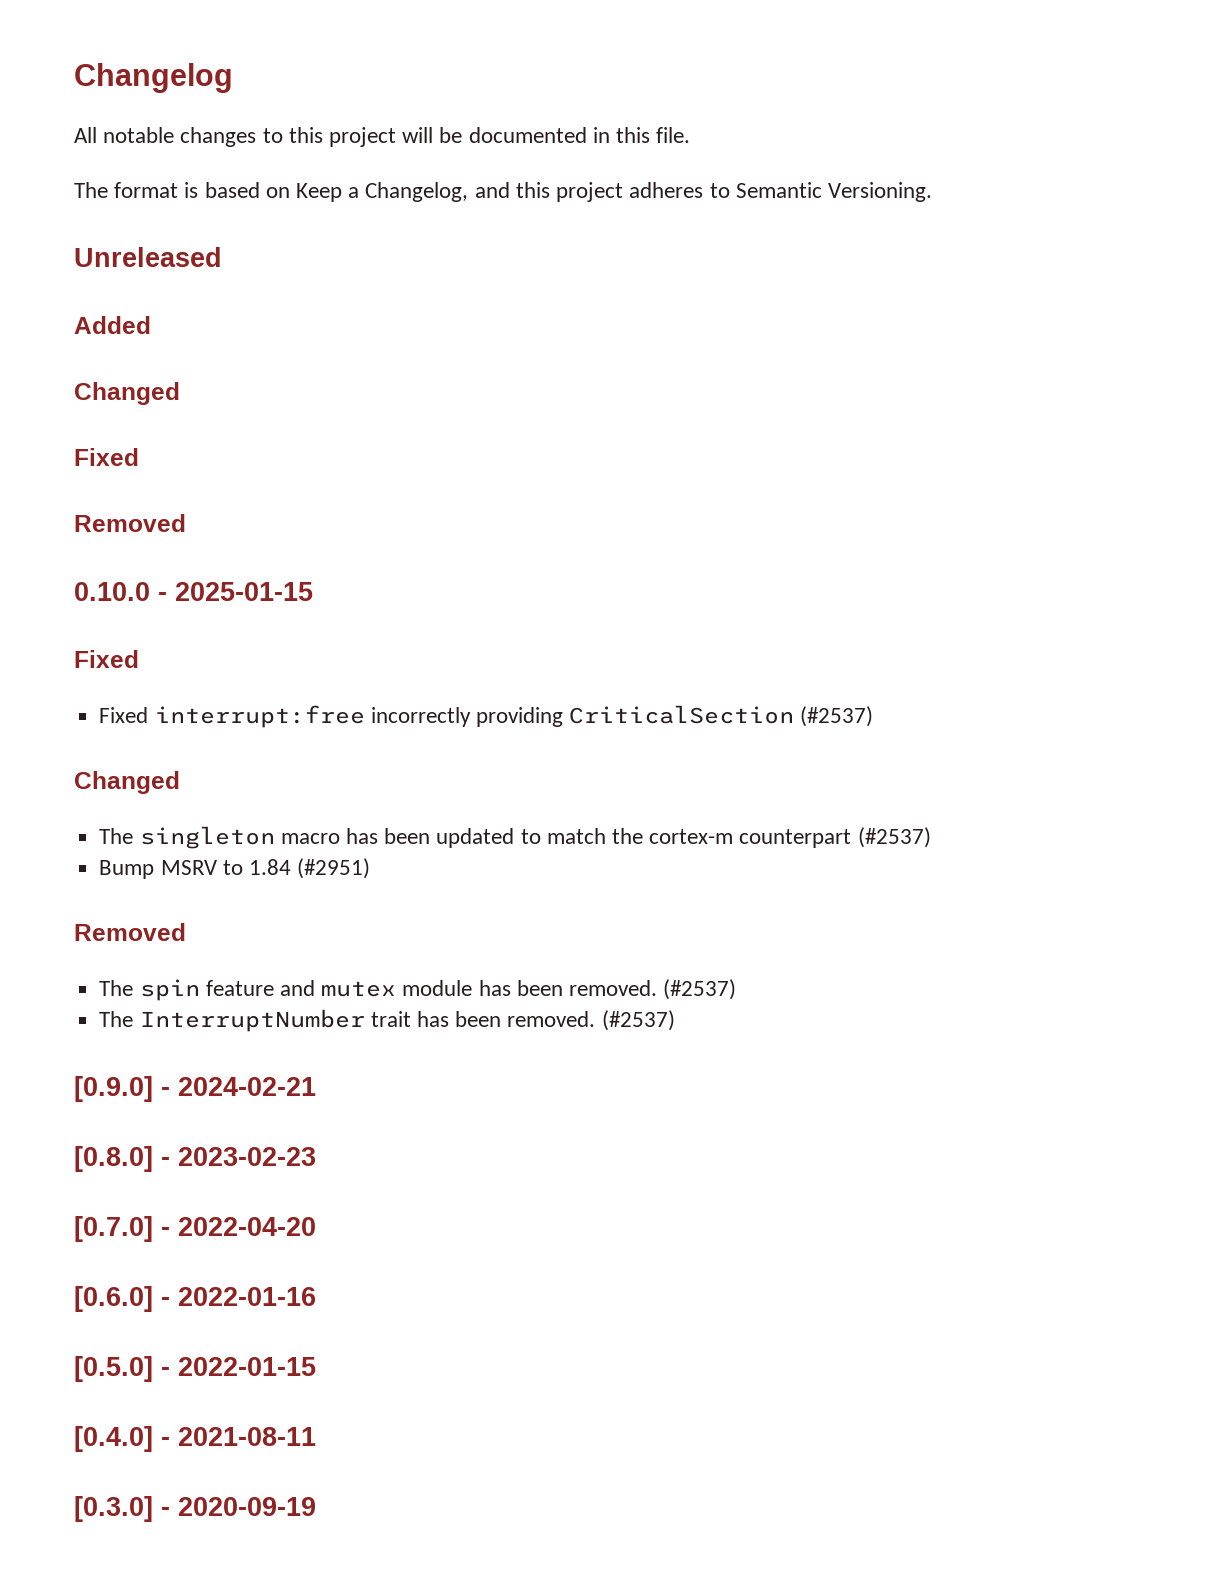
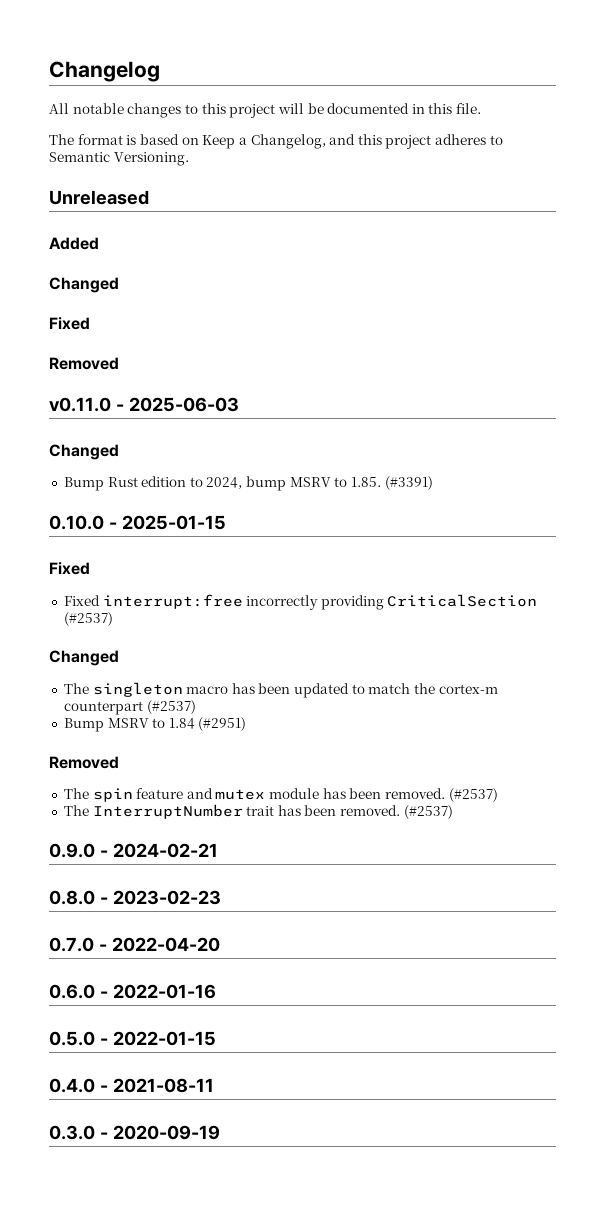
+ v0.11.0 - 2025-06-03
+ Changed
+ Bump Rust edition to 2024, bump MSRV to 1.85. (#3391)
- [0.9.0] - 2024-02-21
+ 0.9.0 - 2024-02-21
- [0.8.0] - 2023-02-23
+ 0.8.0 - 2023-02-23
- [0.7.0] - 2022-04-20
+ 0.7.0 - 2022-04-20
- [0.6.0] - 2022-01-16
+ 0.6.0 - 2022-01-16
- [0.5.0] - 2022-01-15
+ 0.5.0 - 2022-01-15
- [0.4.0] - 2021-08-11
+ 0.4.0 - 2021-08-11
- [0.3.0] - 2020-09-19
+ 0.3.0 - 2020-09-19

